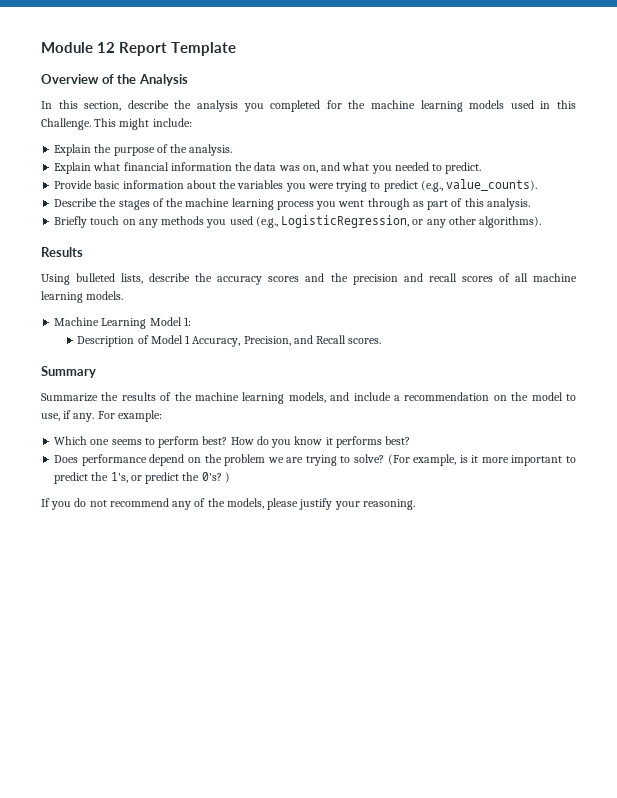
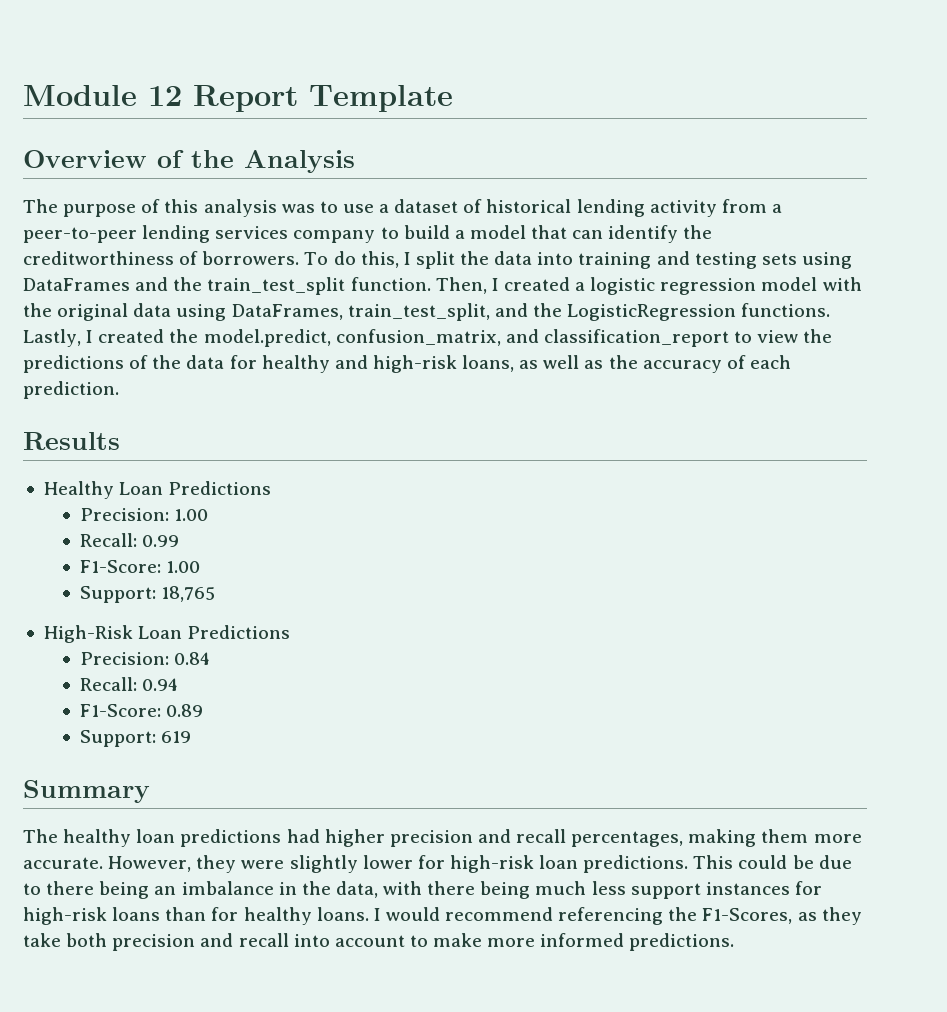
- In this section, describe the analysis you completed for the machine learning models used in this Challenge. This might include:
- Explain the purpose of the analysis.
- Explain what financial information the data was on, and what you needed to predict.
- Provide basic information about the variables you were trying to predict (e.g., value_counts).
- Describe the stages of the machine learning process you went through as part of this analysis.
- Briefly touch on any methods you used (e.g., LogisticRegression, or any other algorithms).
+ The purpose of this analysis was to use a dataset of historical lending activity from a peer-to-peer lending services company to build a model that can identify the creditworthiness of borrowers. To do this, I split the data into training and testing sets using DataFrames and the train_test_split function. Then, I created a logistic regression model with the original data using DataFrames, train_test_split, and the LogisticRegression functions. Lastly, I created the model.predict, confusion_matrix, and classification_report to view the predictions of the data for healthy and high-risk loans, as well as the accuracy of each prediction.
  Results
- Using bulleted lists, describe the accuracy scores and the precision and recall scores of all machine learning models.
- Machine Learning Model 1:
- Description of Model 1 Accuracy, Precision, and Recall scores.
+ Healthy Loan Predictions
+ Precision: 1.00
+ Recall: 0.99
+ F1-Score: 1.00
+ Support: 18,765
+ High-Risk Loan Predictions
+ Precision: 0.84
+ Recall: 0.94
+ F1-Score: 0.89
+ Support: 619
  Summary
- Summarize the results of the machine learning models, and include a recommendation on the model to use, if any. For example:
- Which one seems to perform best? How do you know it performs best?
- Does performance depend on the problem we are trying to solve? (For example, is it more important to predict the 1's, or predict the 0's? )
- If you do not recommend any of the models, please justify your reasoning.
+ The healthy loan predictions had higher precision and recall percentages, making them more accurate. However, they were slightly lower for high-risk loan predictions. This could be due to there being an imbalance in the data, with there being much less support instances for high-risk loans than for healthy loans. I would recommend referencing the F1-Scores, as they take both precision and recall into account to make more informed predictions.

